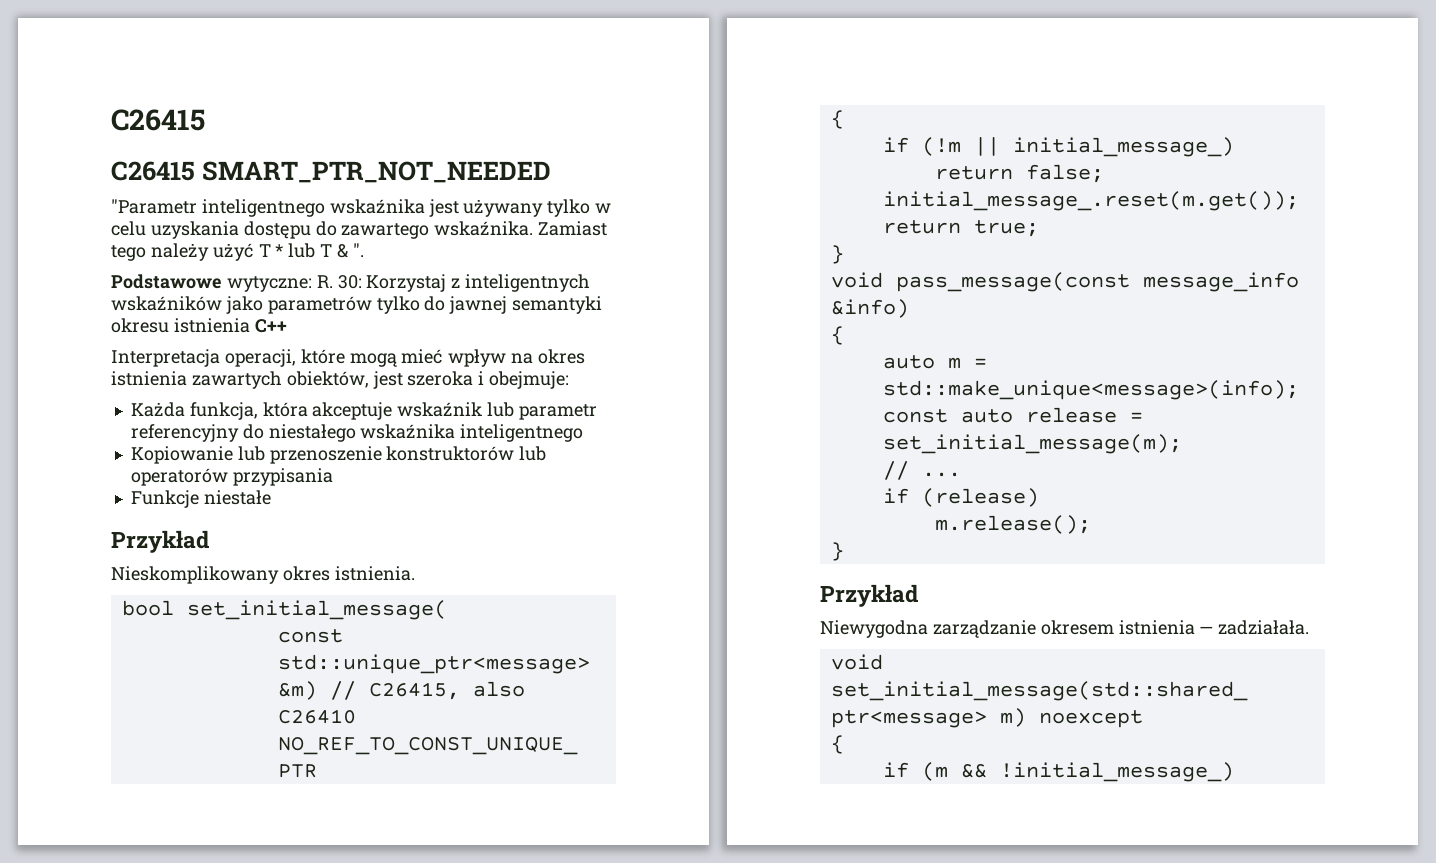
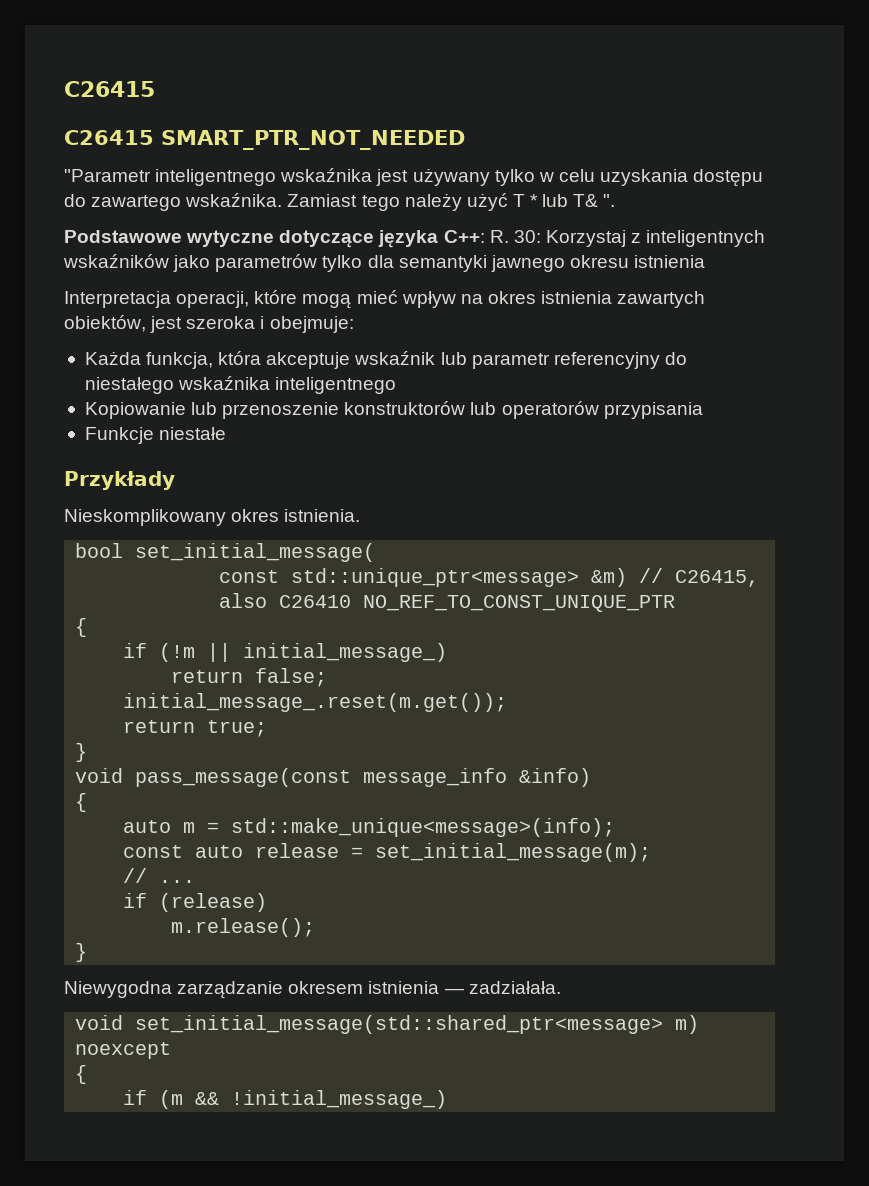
- Zamiast tego należy użyć T * lub T & ".
+ Zamiast tego należy użyć T * lub T& ".
- Podstawowe wytyczne: R. 30: Korzystaj z inteligentnych wskaźników jako parametrów tylko do jawnej semantyki okresu istnienia C++
+ Podstawowe wytyczne dotyczące języka C++: R. 30: Korzystaj z inteligentnych wskaźników jako parametrów tylko dla semantyki jawnego okresu istnienia
  Funkcje niestałe
- Przykład
+ Przykłady
  m.release();
  }
- Przykład

